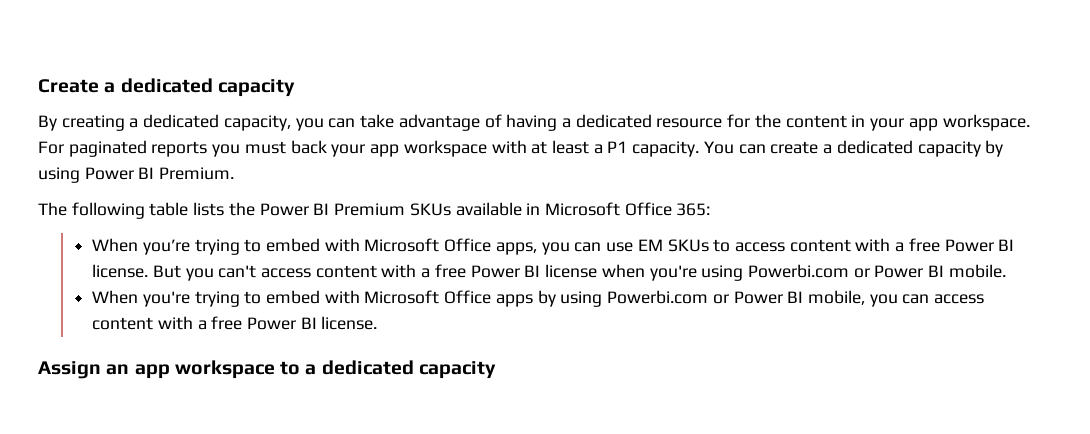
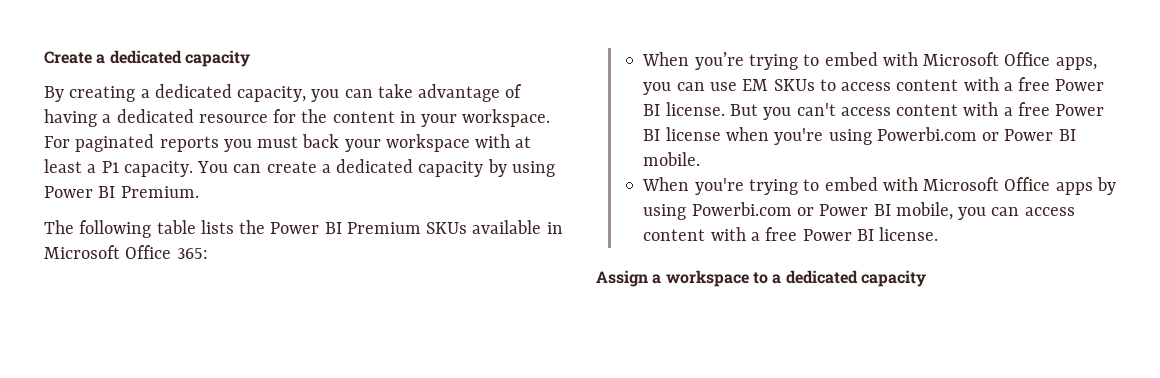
- By creating a dedicated capacity, you can take advantage of having a dedicated resource for the content in your app workspace.
+ By creating a dedicated capacity, you can take advantage of having a dedicated resource for the content in your workspace.
- For paginated reports you must back your app workspace with at least a P1 capacity.
+ For paginated reports you must back your workspace with at least a P1 capacity.
- Assign an app workspace to a dedicated capacity
+ Assign a workspace to a dedicated capacity

